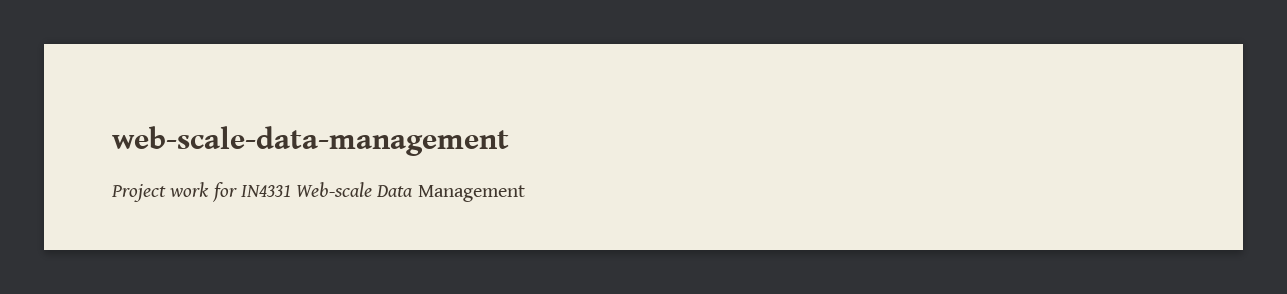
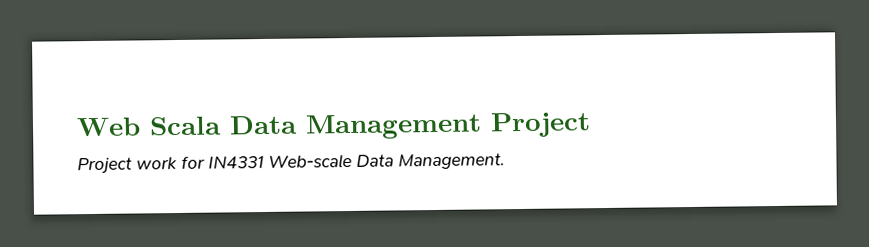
- web-scale-data-management
+ Web Scala Data Management Project
- Project work for IN4331 Web-scale Data Management
+ Project work for IN4331 Web-scale Data Management.

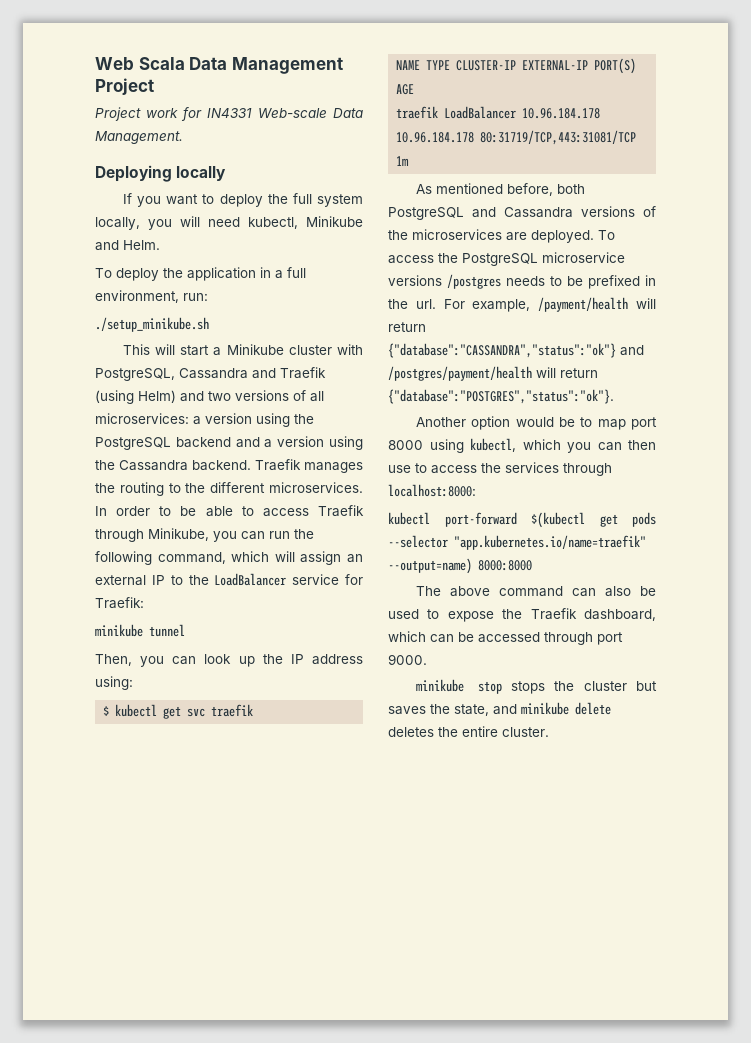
+ Deploying locally
+ If you want to deploy the full system locally, you will need kubectl, Minikube and Helm.
+ To deploy the application in a full environment, run:
+ ./setup_minikube.sh
+ This will start a Minikube cluster with PostgreSQL, Cassandra and Traefik (using Helm) and two versions of all microservices: a version using the PostgreSQL backend and a version using the Cassandra backend. Traefik manages the routing to the different microservices. In order to be able to access Traefik through Minikube, you can run the following command, which will assign an external IP to the LoadBalancer service for Traefik:
+ minikube tunnel
+ Then, you can look up the IP address using:
+ $ kubectl get svc traefik
+ NAME TYPE CLUSTER-IP EXTERNAL-IP PORT(S) AGE
+ traefik LoadBalancer 10.96.184.178 10.96.184.178 80:31719/TCP,443:31081/TCP 1m
+ As mentioned before, both PostgreSQL and Cassandra versions of the microservices are deployed. To access the PostgreSQL microservice versions /postgres needs to be prefixed in the url. For example, /payment/health will return {"database":"CASSANDRA","status":"ok"} and /postgres/payment/health will return {"database":"POSTGRES","status":"ok"}.
+ Another option would be to map port 8000 using kubectl, which you can then use to access the services through localhost:8000:
+ kubectl port-forward $(kubectl get pods --selector "app.kubernetes.io/name=traefik" --output=name) 8000:8000
+ The above command can also be used to expose the Traefik dashboard, which can be accessed through port 9000.
+ minikube stop stops the cluster but saves the state, and minikube delete deletes the entire cluster.

